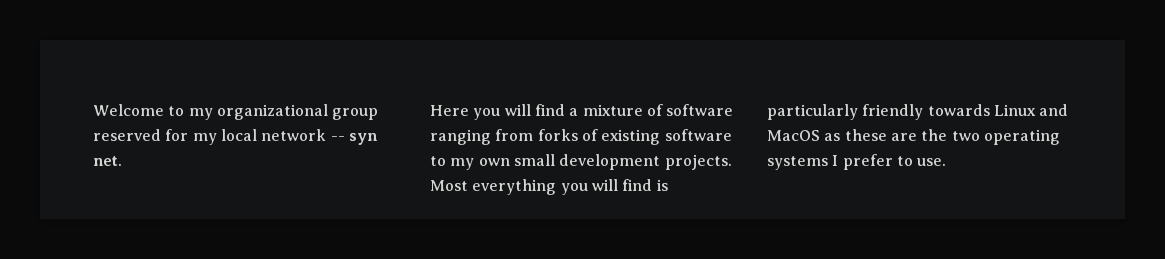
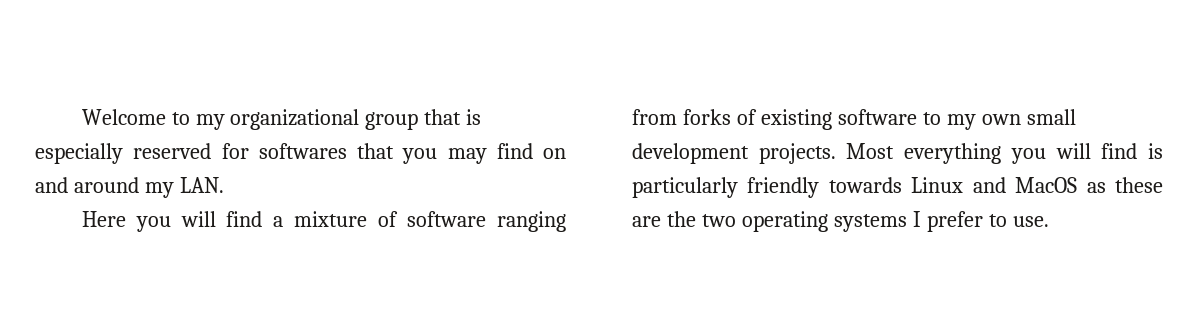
- Welcome to my organizational group reserved for my local network -- syn net.
+ Welcome to my organizational group that is especially reserved for softwares that you may find on and around my LAN.

